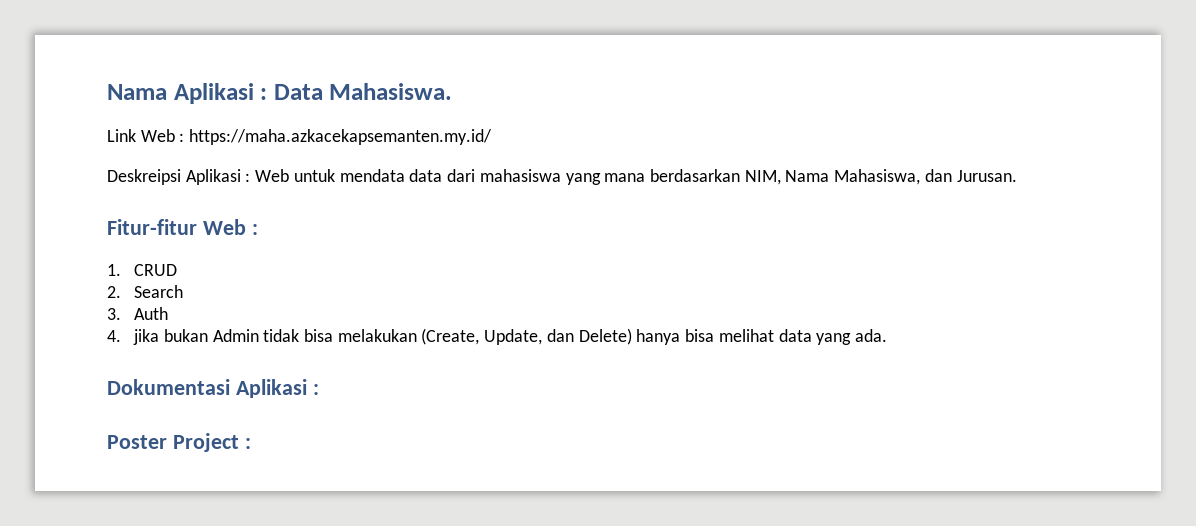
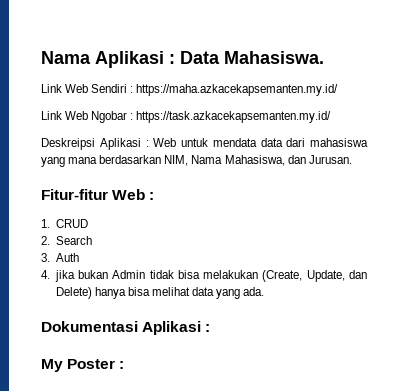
- Link Web : https://maha.azkacekapsemanten.my.id/
+ Link Web Sendiri : https://maha.azkacekapsemanten.my.id/
+ Link Web Ngobar : https://task.azkacekapsemanten.my.id/
- Poster Project :
+ My Poster :

